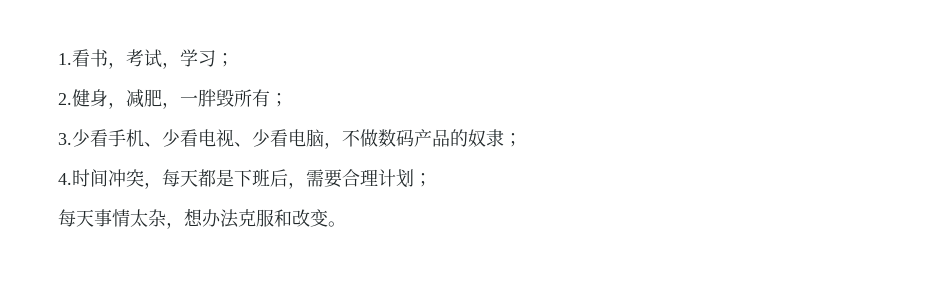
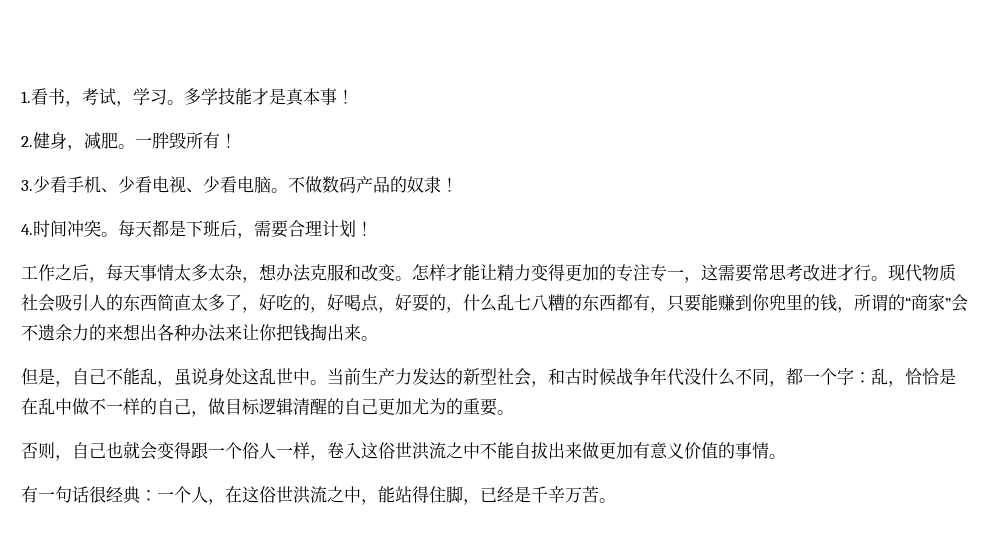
- 1.看书，考试，学习；
+ 1.看书，考试，学习。多学技能才是真本事！
- 2.健身，减肥，一胖毁所有；
+ 2.健身，减肥。一胖毁所有！
- 3.少看手机、少看电视、少看电脑，不做数码产品的奴隶；
+ 3.少看手机、少看电视、少看电脑。不做数码产品的奴隶！
- 4.时间冲突，每天都是下班后，需要合理计划；
- 每天事情太杂，想办法克服和改变。
+ 4.时间冲突。每天都是下班后，需要合理计划！
+ 工作之后，每天事情太多太杂，想办法克服和改变。
+ 怎样才能让精力变得更加的专注专一，这需要常思考改进才行。现代物质社会吸引人的东西简直太多了，好吃的，好喝点，好耍的，什么乱七八糟的东西都有，只要能赚到你兜里的钱，所谓的“商家”会不遗余力的来想出各种办法来让你把钱掏出来。
+ 但是，自己不能乱，虽说身处这乱世中。当前生产力发达的新型社会，和古时候战争年代没什么不同，都一个字：乱，恰恰是在乱中做不一样的自己，做目标逻辑清醒的自己更加尤为的重要。
+ 否则，自己也就会变得跟一个俗人一样，卷入这俗世洪流之中不能自拔出来做更加有意义价值的事情。
+ 有一句话很经典：一个人，在这俗世洪流之中，能站得住脚，已经是千辛万苦。

